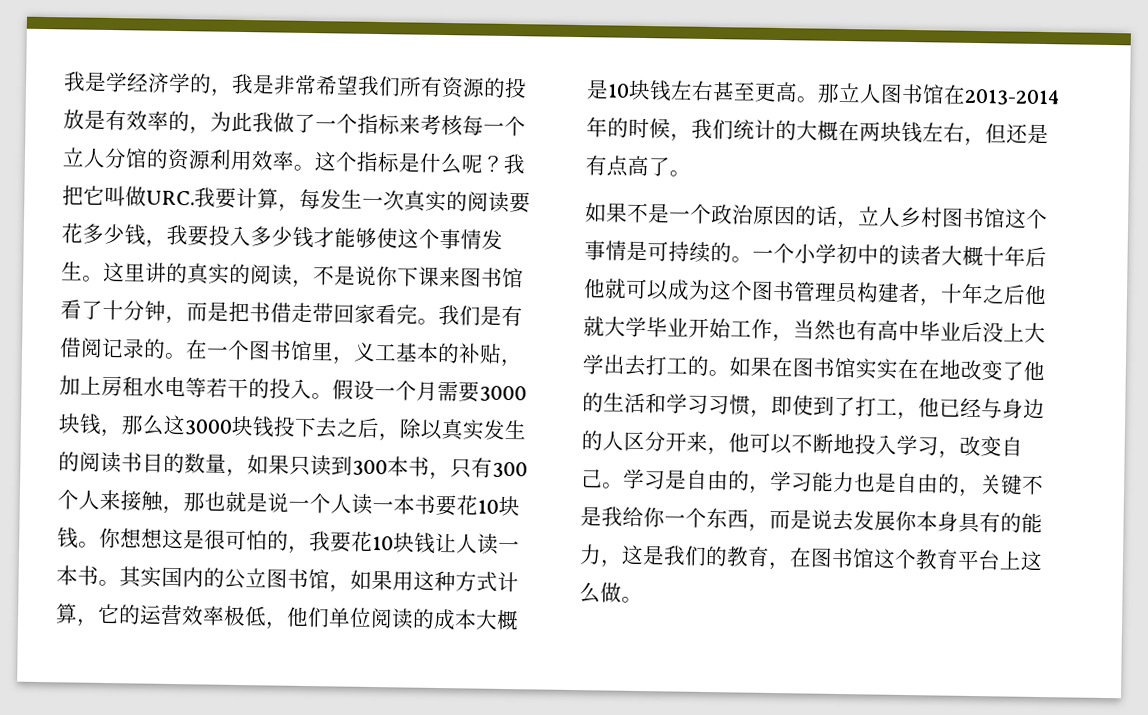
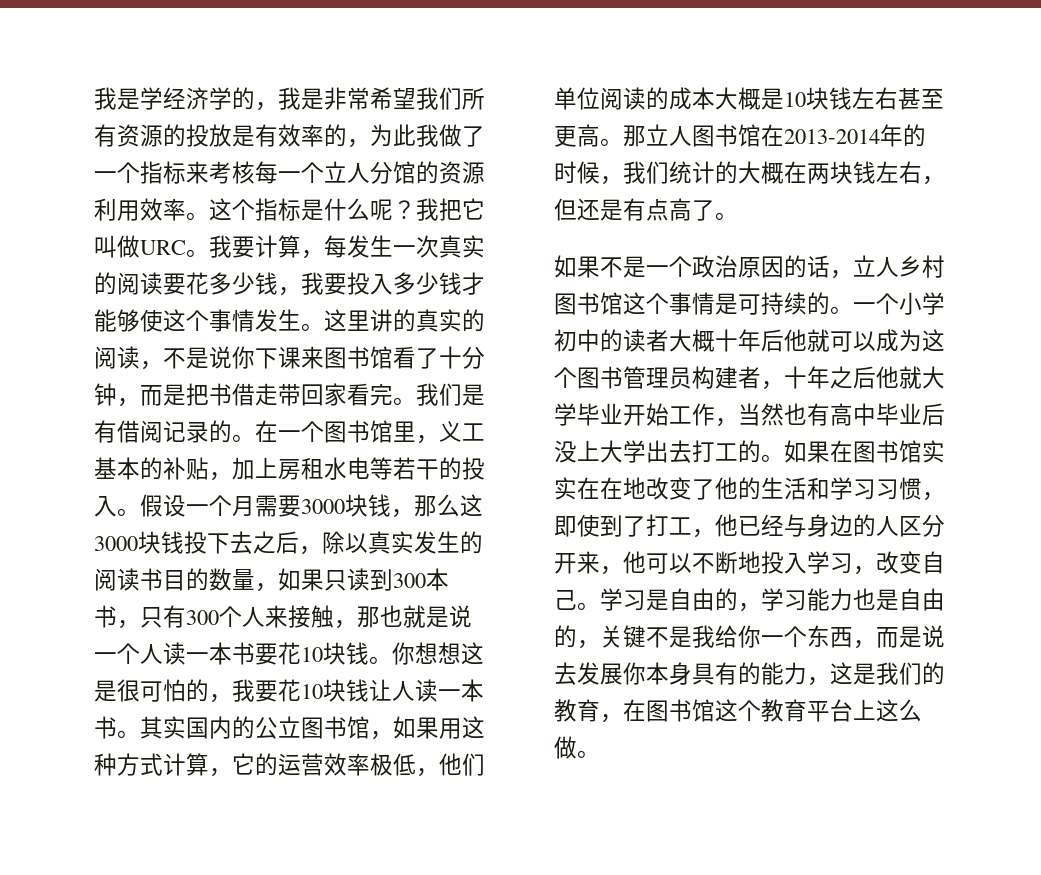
- 我把它叫做URC.我要计算，每发生一次真实的阅读要花多少钱，我要投入多少钱才能够使这个事情发生。
+ 我把它叫做URC。我要计算，每发生一次真实的阅读要花多少钱，我要投入多少钱才能够使这个事情发生。

